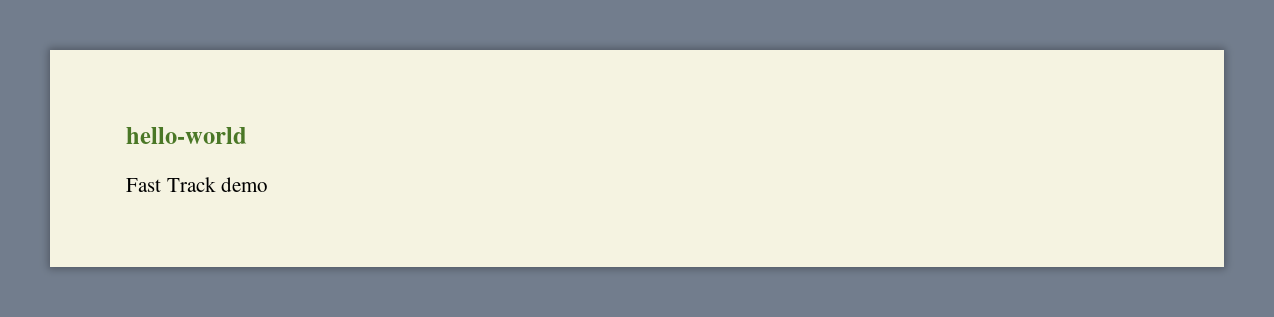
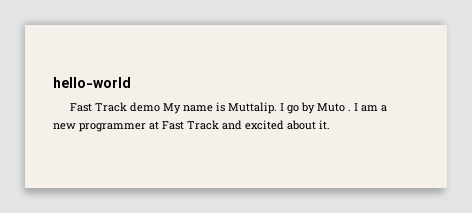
- Fast Track demo
+ Fast Track demo My name is Muttalip. I go by Muto . I am a new programmer at Fast Track and excited about it.

